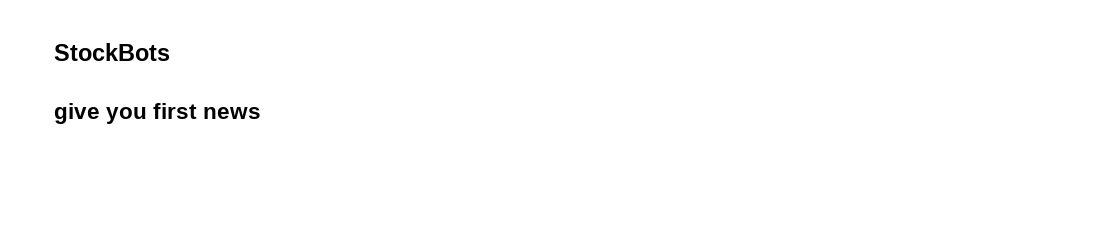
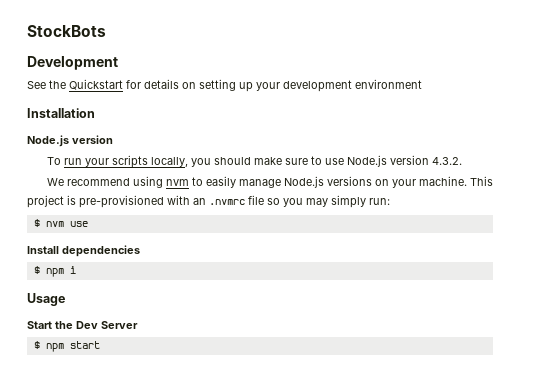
- give you first news
+ Development
+ See the Quickstart for details on setting up your development environment
+ Installation
+ Node.js version
+ To run your scripts locally, you should make sure to use Node.js version 4.3.2.
+ We recommend using nvm to easily manage Node.js versions on your machine. This project is pre-provisioned with an .nvmrc file so you may simply run:
+ $ nvm use
+ Install dependencies
+ $ npm i
+ Usage
+ Start the Dev Server
+ $ npm start

